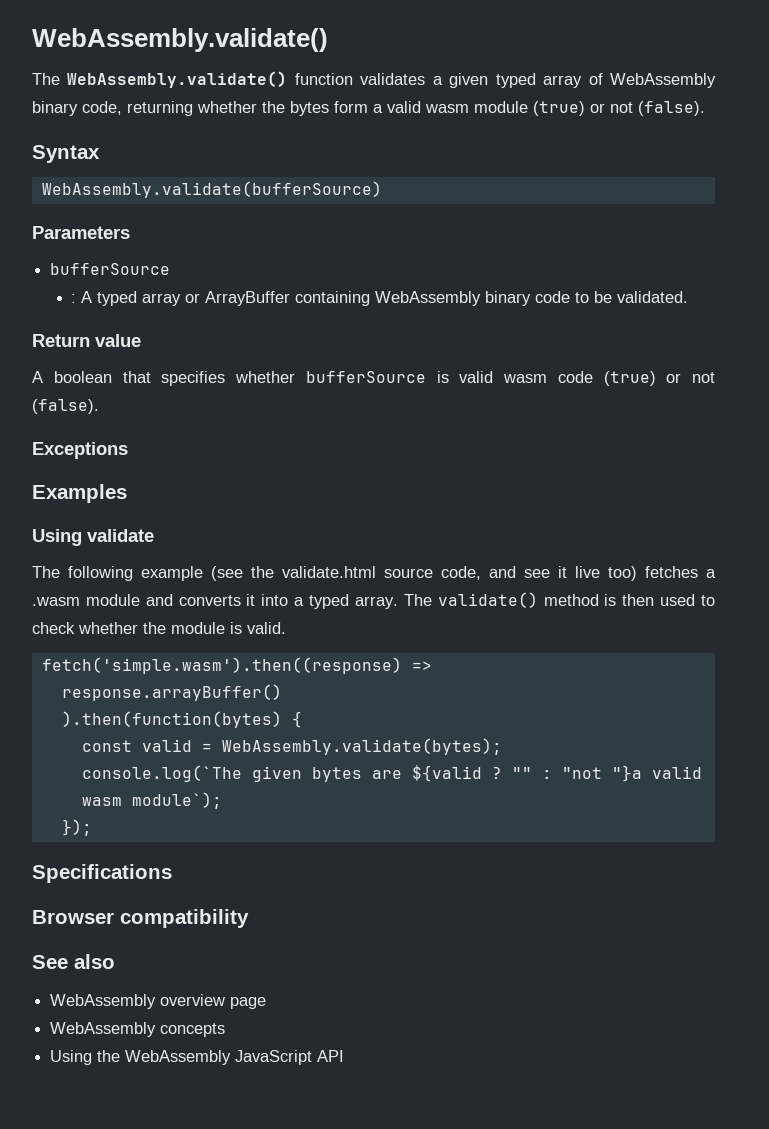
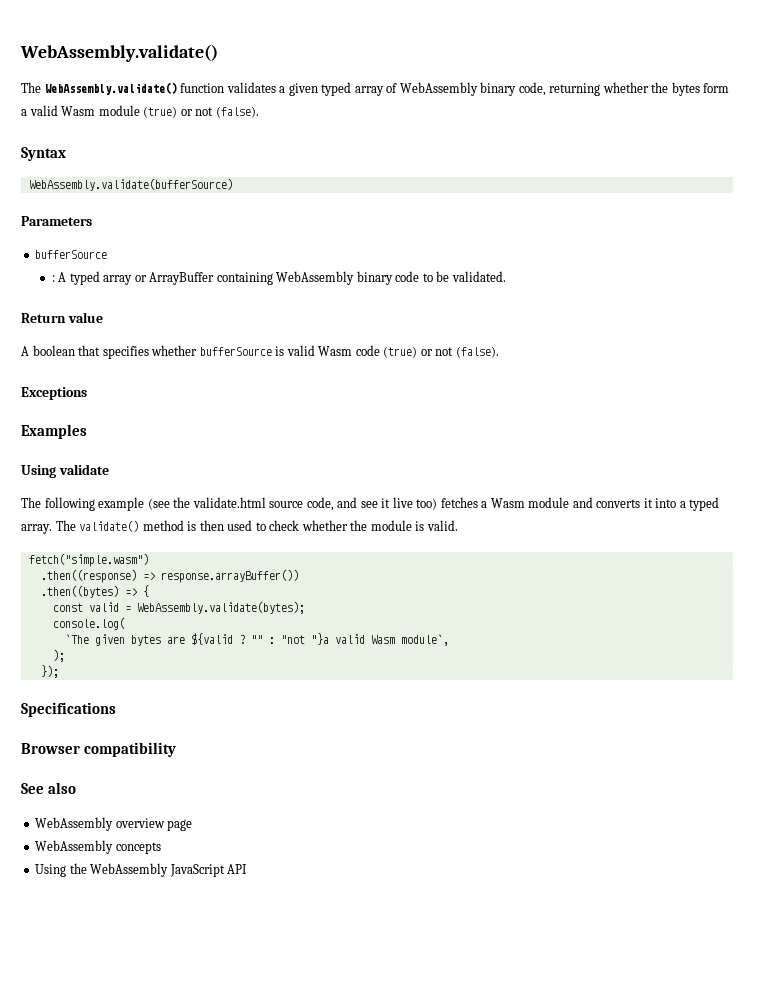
- The WebAssembly.validate() function validates a given typed array of WebAssembly binary code, returning whether the bytes form a valid wasm module (true) or not (false).
+ The WebAssembly.validate() function validates a given typed array of WebAssembly binary code, returning whether the bytes form a valid Wasm module (true) or not (false).
- A boolean that specifies whether bufferSource is valid wasm code (true) or not (false).
+ A boolean that specifies whether bufferSource is valid Wasm code (true) or not (false).
- The following example (see the validate.html source code, and see it live too) fetches a .wasm module and converts it into a typed array.
+ The following example (see the validate.html source code, and see it live too) fetches a Wasm module and converts it into a typed array.
- fetch('simple.wasm').then((response) =>
- response.arrayBuffer()
- ).then(function(bytes) {
+ fetch("simple.wasm")
+ .then((response) => response.arrayBuffer())
+ .then((bytes) => {
- console.log(`The given bytes are ${valid ?
+ console.log(
+ `The given bytes are ${valid ?
- "" : "not "}a valid wasm module`);
+ "" : "not "}a valid Wasm module`,
+ );

